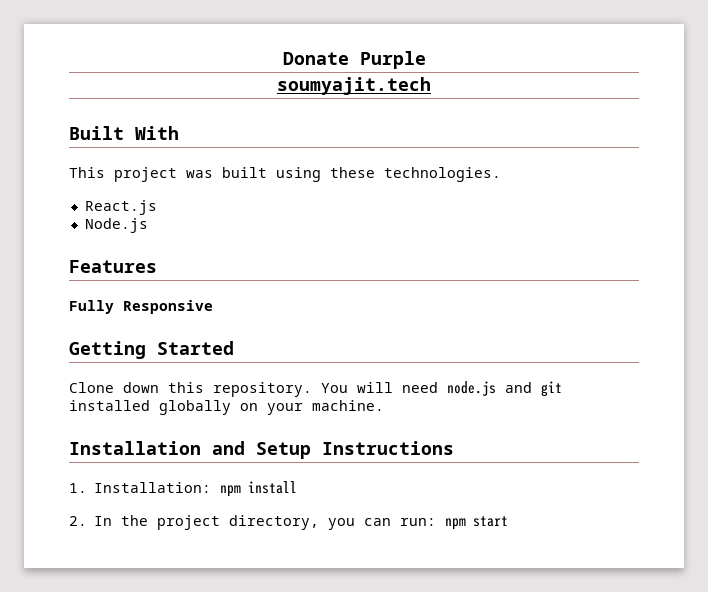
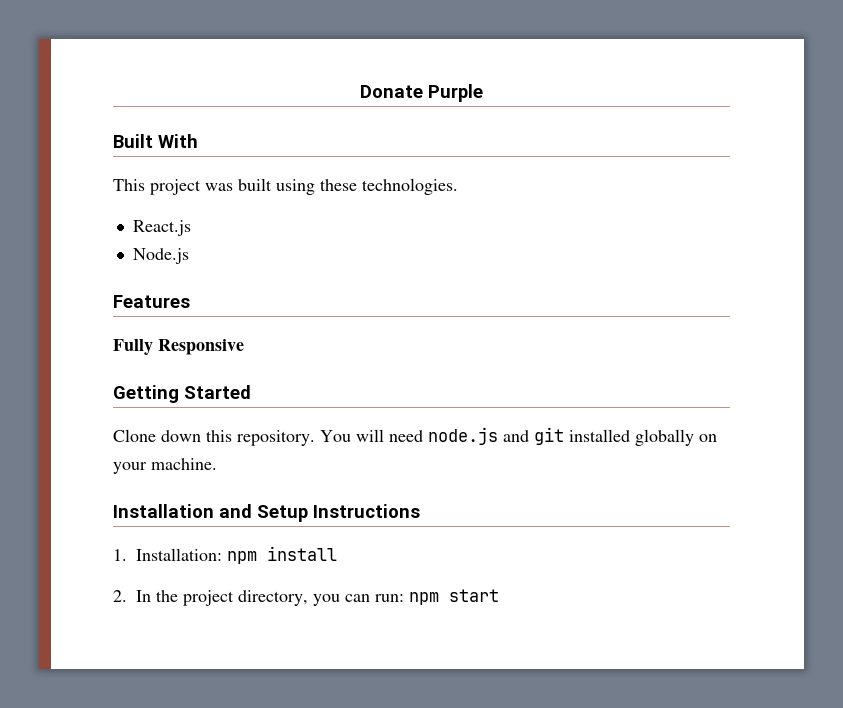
- soumyajit.tech

